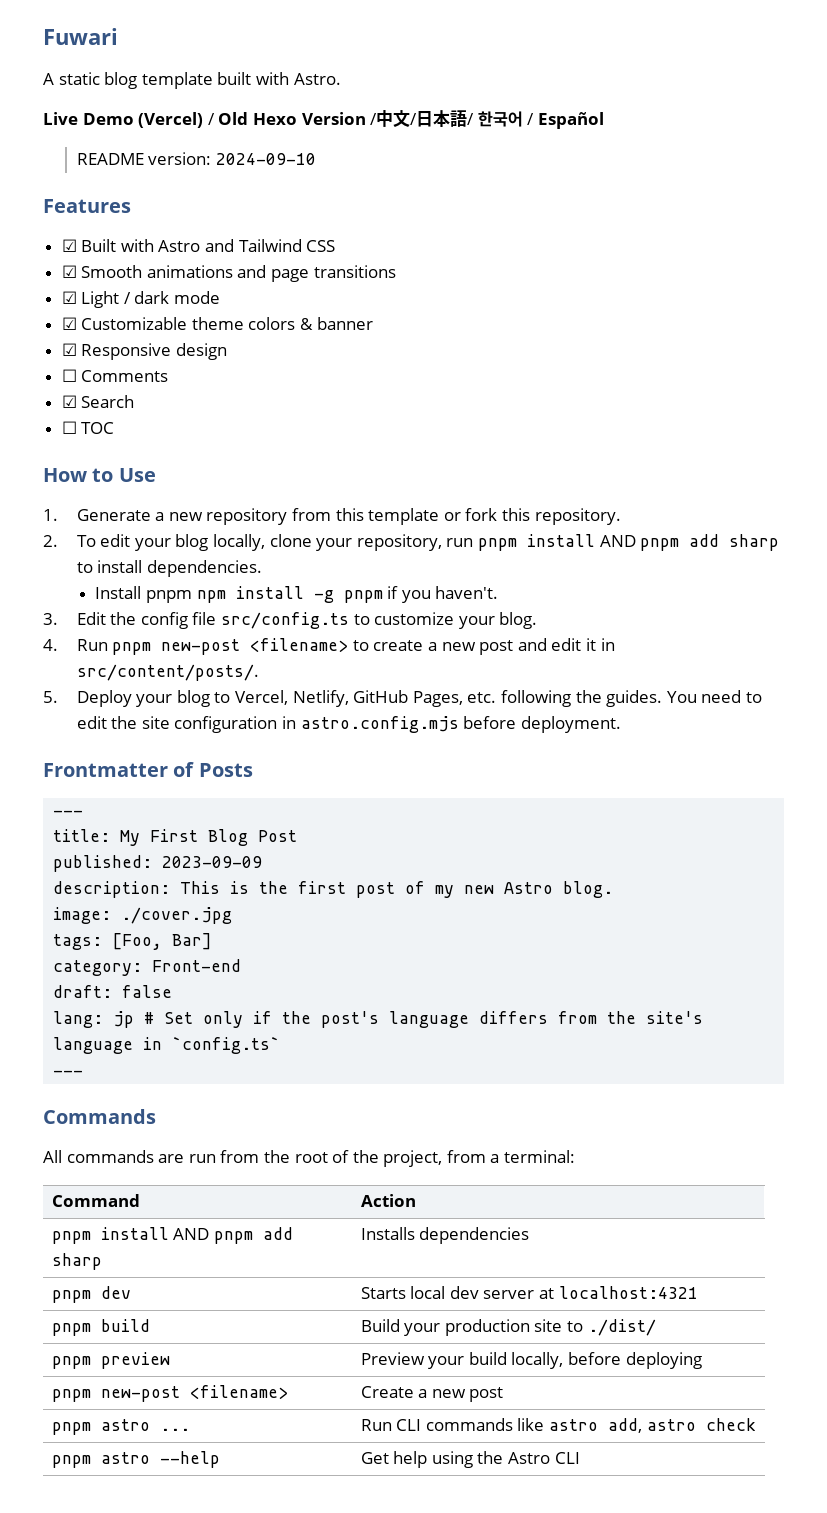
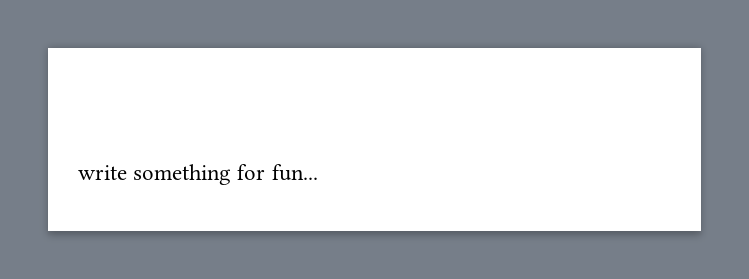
- Fuwari
- A static blog template built with Astro.
- Live Demo (Vercel) / Old Hexo Version /中文/日本語/ 한국어 / Español
- README version: 2024-09-10
- Features
- ☑ Built with Astro and Tailwind CSS
- ☑ Smooth animations and page transitions
- ☑ Light / dark mode
- ☑ Customizable theme colors & banner
- ☑ Responsive design
- ☐ Comments
- ☑ Search
- ☐ TOC
- How to Use
- 1. Generate a new repository from this template or fork this repository.
- 2. To edit your blog locally, clone your repository, run pnpm install AND pnpm add sharp to install dependencies.
- Install pnpm npm install -g pnpm if you haven't.
- 3. Edit the config file src/config.ts to customize your blog.
- 4. Run pnpm new-post <filename> to create a new post and edit it in src/content/posts/.
- 5. Deploy your blog to Vercel, Netlify, GitHub Pages, etc. following the guides. You need to edit the site configuration in astro.config.mjs before deployment.
- Frontmatter of Posts
- ---
- title: My First Blog Post
- published: 2023-09-09
- description: This is the first post of my new Astro blog.
- image: ./cover.jpg
- tags: [Foo, Bar]
- category: Front-end
- draft: false
- lang: jp # Set only if the post's language differs from the site's language in `config.ts`
- ---
- Commands
- All commands are run from the root of the project, from a terminal:
- Command | Action
- pnpm install AND pnpm add sharp | Installs dependencies
- pnpm dev | Starts local dev server at localhost:4321
- pnpm build | Build your production site to ./dist/
- pnpm preview | Preview your build locally, before deploying
- pnpm new-post <filename> | Create a new post
- pnpm astro ... | Run CLI commands like astro add, astro check
- pnpm astro --help | Get help using the Astro CLI
+ write something for fun...

